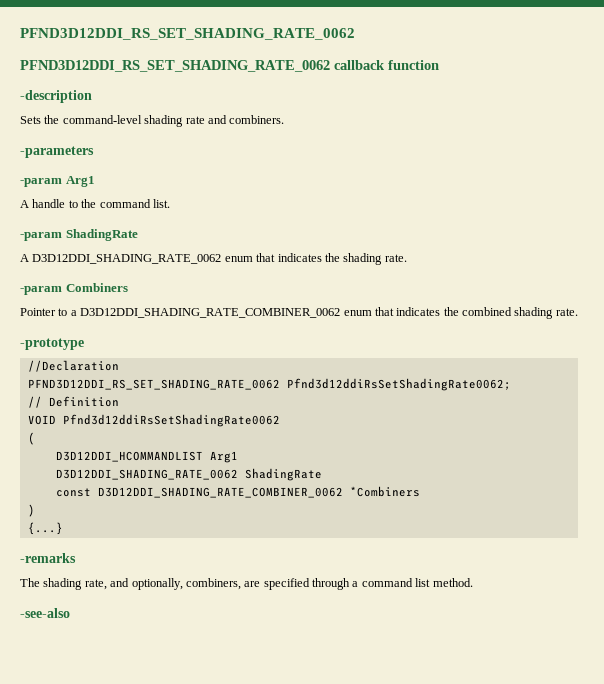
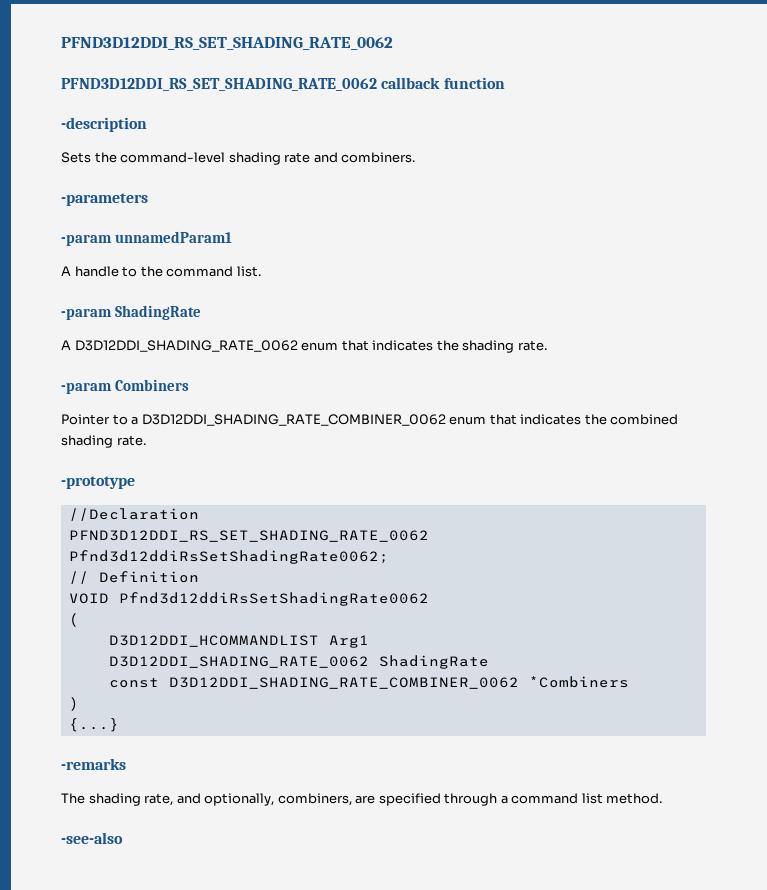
- -param Arg1
+ -param unnamedParam1

